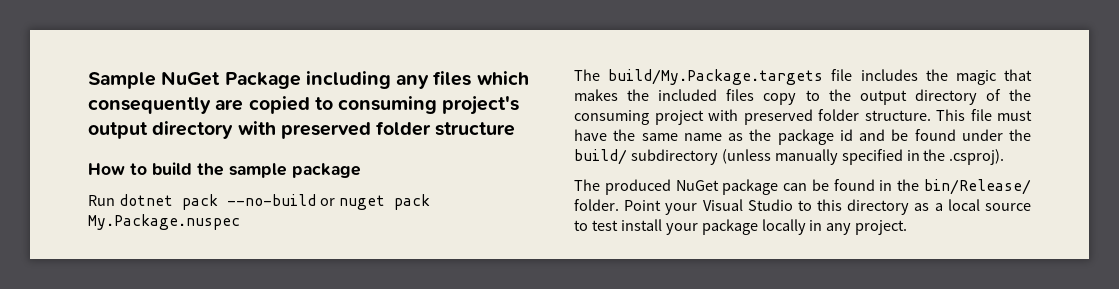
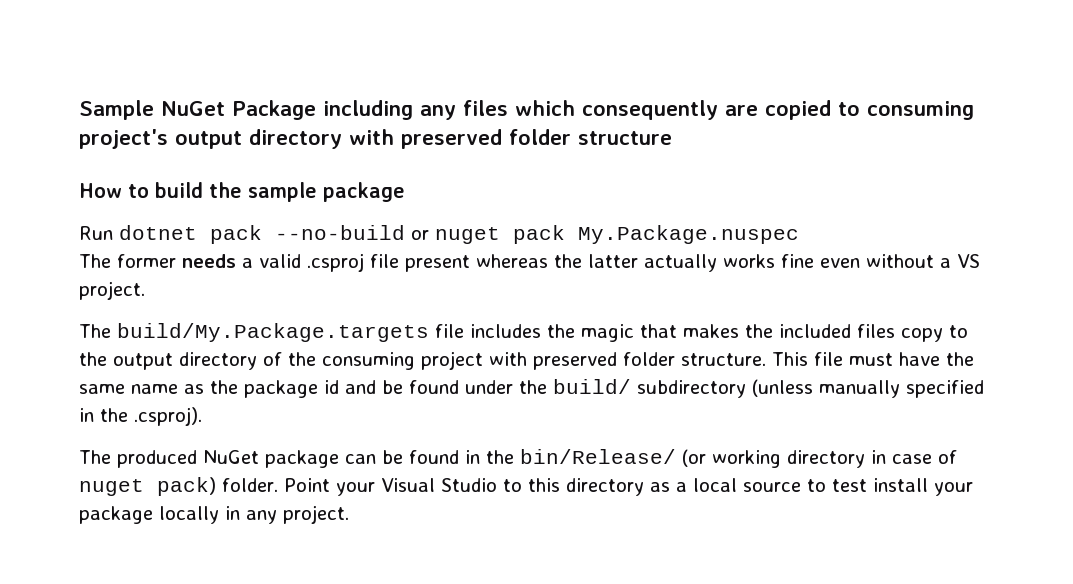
+ The former needs a valid .csproj file present whereas the latter actually works fine even without a VS project.
- The produced NuGet package can be found in the bin/Release/ folder.
+ The produced NuGet package can be found in the bin/Release/ (or working directory in case of nuget pack) folder.

